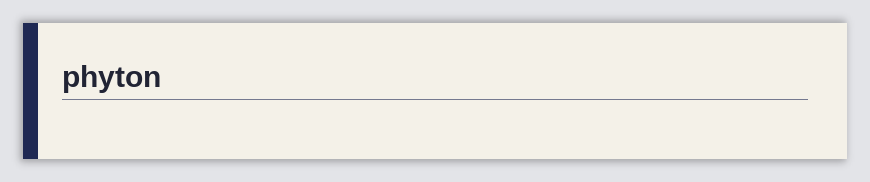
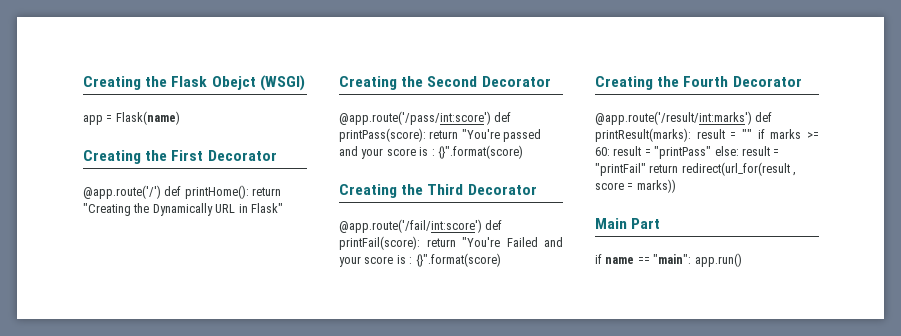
- phyton
+ Creating the Flask Obejct (WSGI)
+ app = Flask(name)
+ Creating the First Decorator
+ @app.route('/') def printHome(): return "Creating the Dynamically URL in Flask"
+ Creating the Second Decorator
+ @app.route('/pass/int:score') def printPass(score): return "You're passed and your score is : {}".format(score)
+ Creating the Third Decorator
+ @app.route('/fail/int:score') def printFail(score): return "You're Failed and your score is : {}".format(score)
+ Creating the Fourth Decorator
+ @app.route('/result/int:marks') def printResult(marks): result = "" if marks >= 60: result = "printPass" else: result = "printFail" return redirect(url_for(result , score = marks))
+ Main Part
+ if name == "main": app.run()

